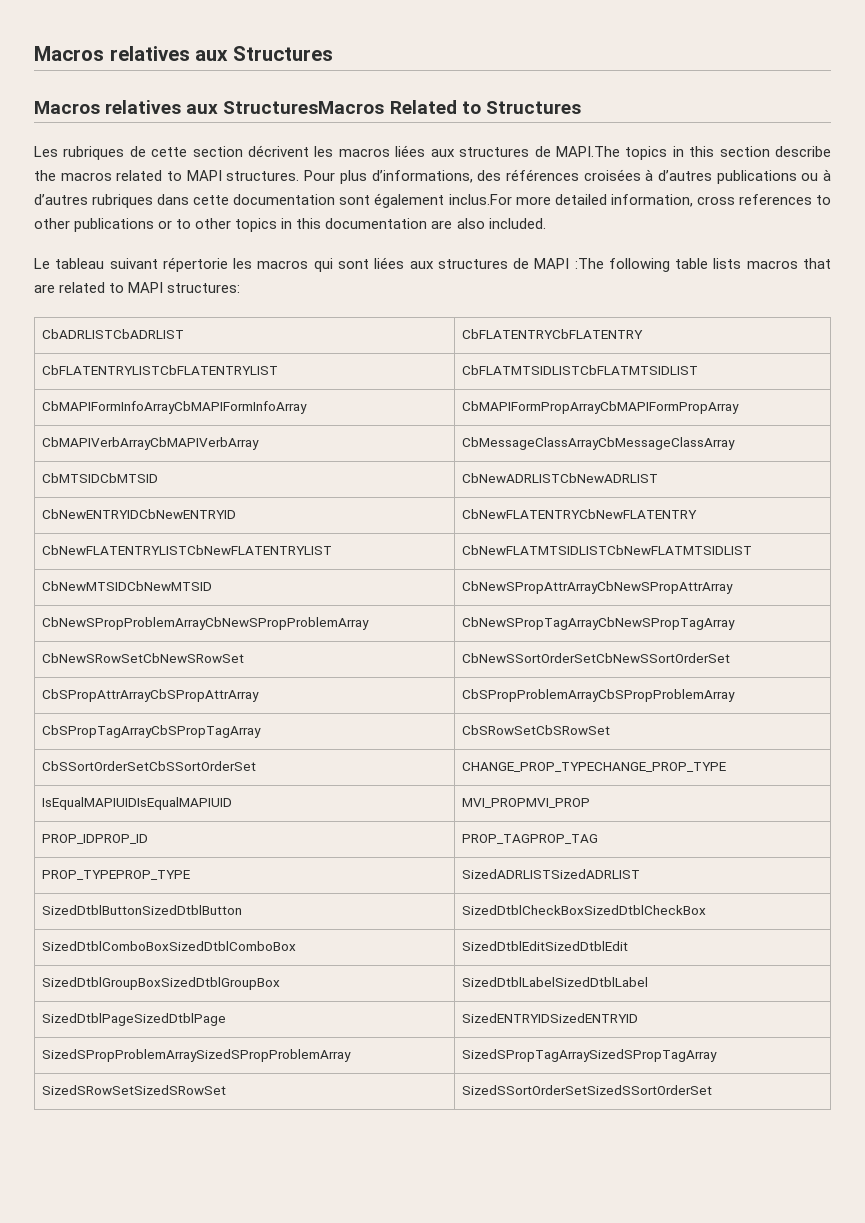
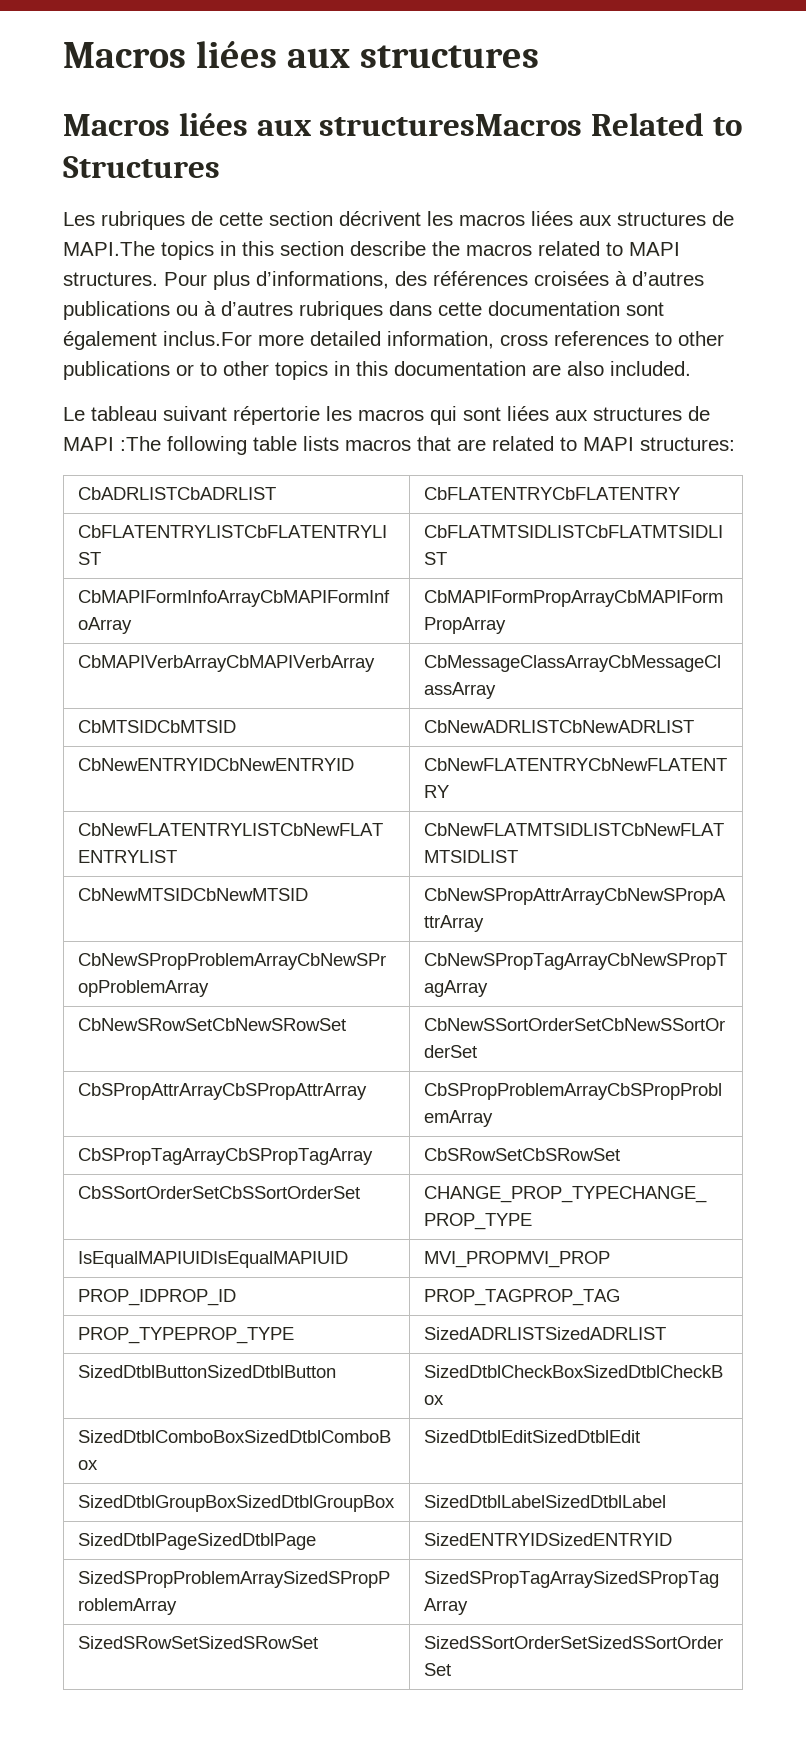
- Macros relatives aux Structures
- Macros relatives aux StructuresMacros Related to Structures
+ Macros liées aux structures
+ Macros liées aux structuresMacros Related to Structures

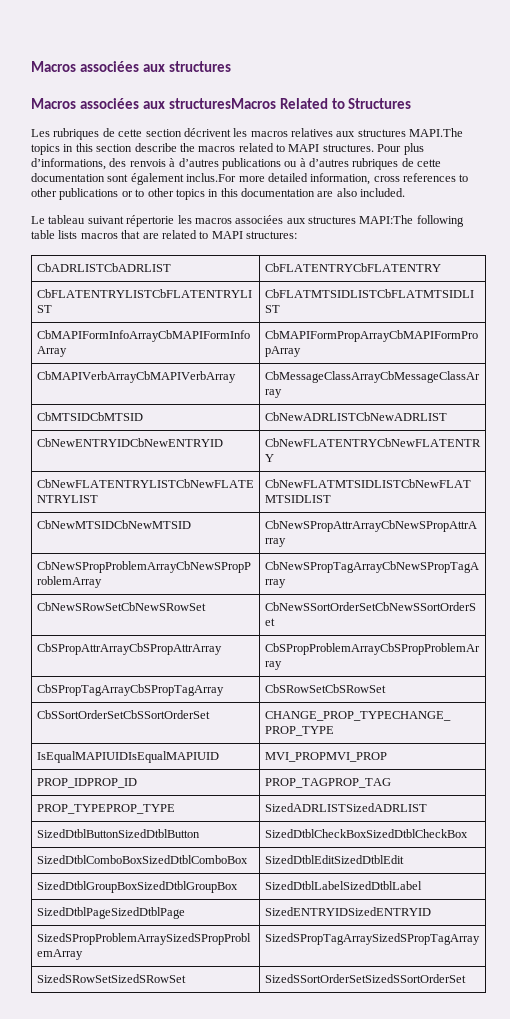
- Macros liées aux structures
+ Macros associées aux structures
- Macros liées aux structuresMacros Related to Structures
+ Macros associées aux structuresMacros Related to Structures
- Les rubriques de cette section décrivent les macros liées aux structures de MAPI.The topics in this section describe the macros related to MAPI structures.
+ Les rubriques de cette section décrivent les macros relatives aux structures MAPI.The topics in this section describe the macros related to MAPI structures.
- Pour plus d’informations, des références croisées à d’autres publications ou à d’autres rubriques dans cette documentation sont également inclus.For more detailed information, cross references to other publications or to other topics in this documentation are also included.
+ Pour plus d’informations, des renvois à d’autres publications ou à d’autres rubriques de cette documentation sont également inclus.For more detailed information, cross references to other publications or to other topics in this documentation are also included.
- Le tableau suivant répertorie les macros qui sont liées aux structures de MAPI :The following table lists macros that are related to MAPI structures:
+ Le tableau suivant répertorie les macros associées aux structures MAPI:The following table lists macros that are related to MAPI structures:

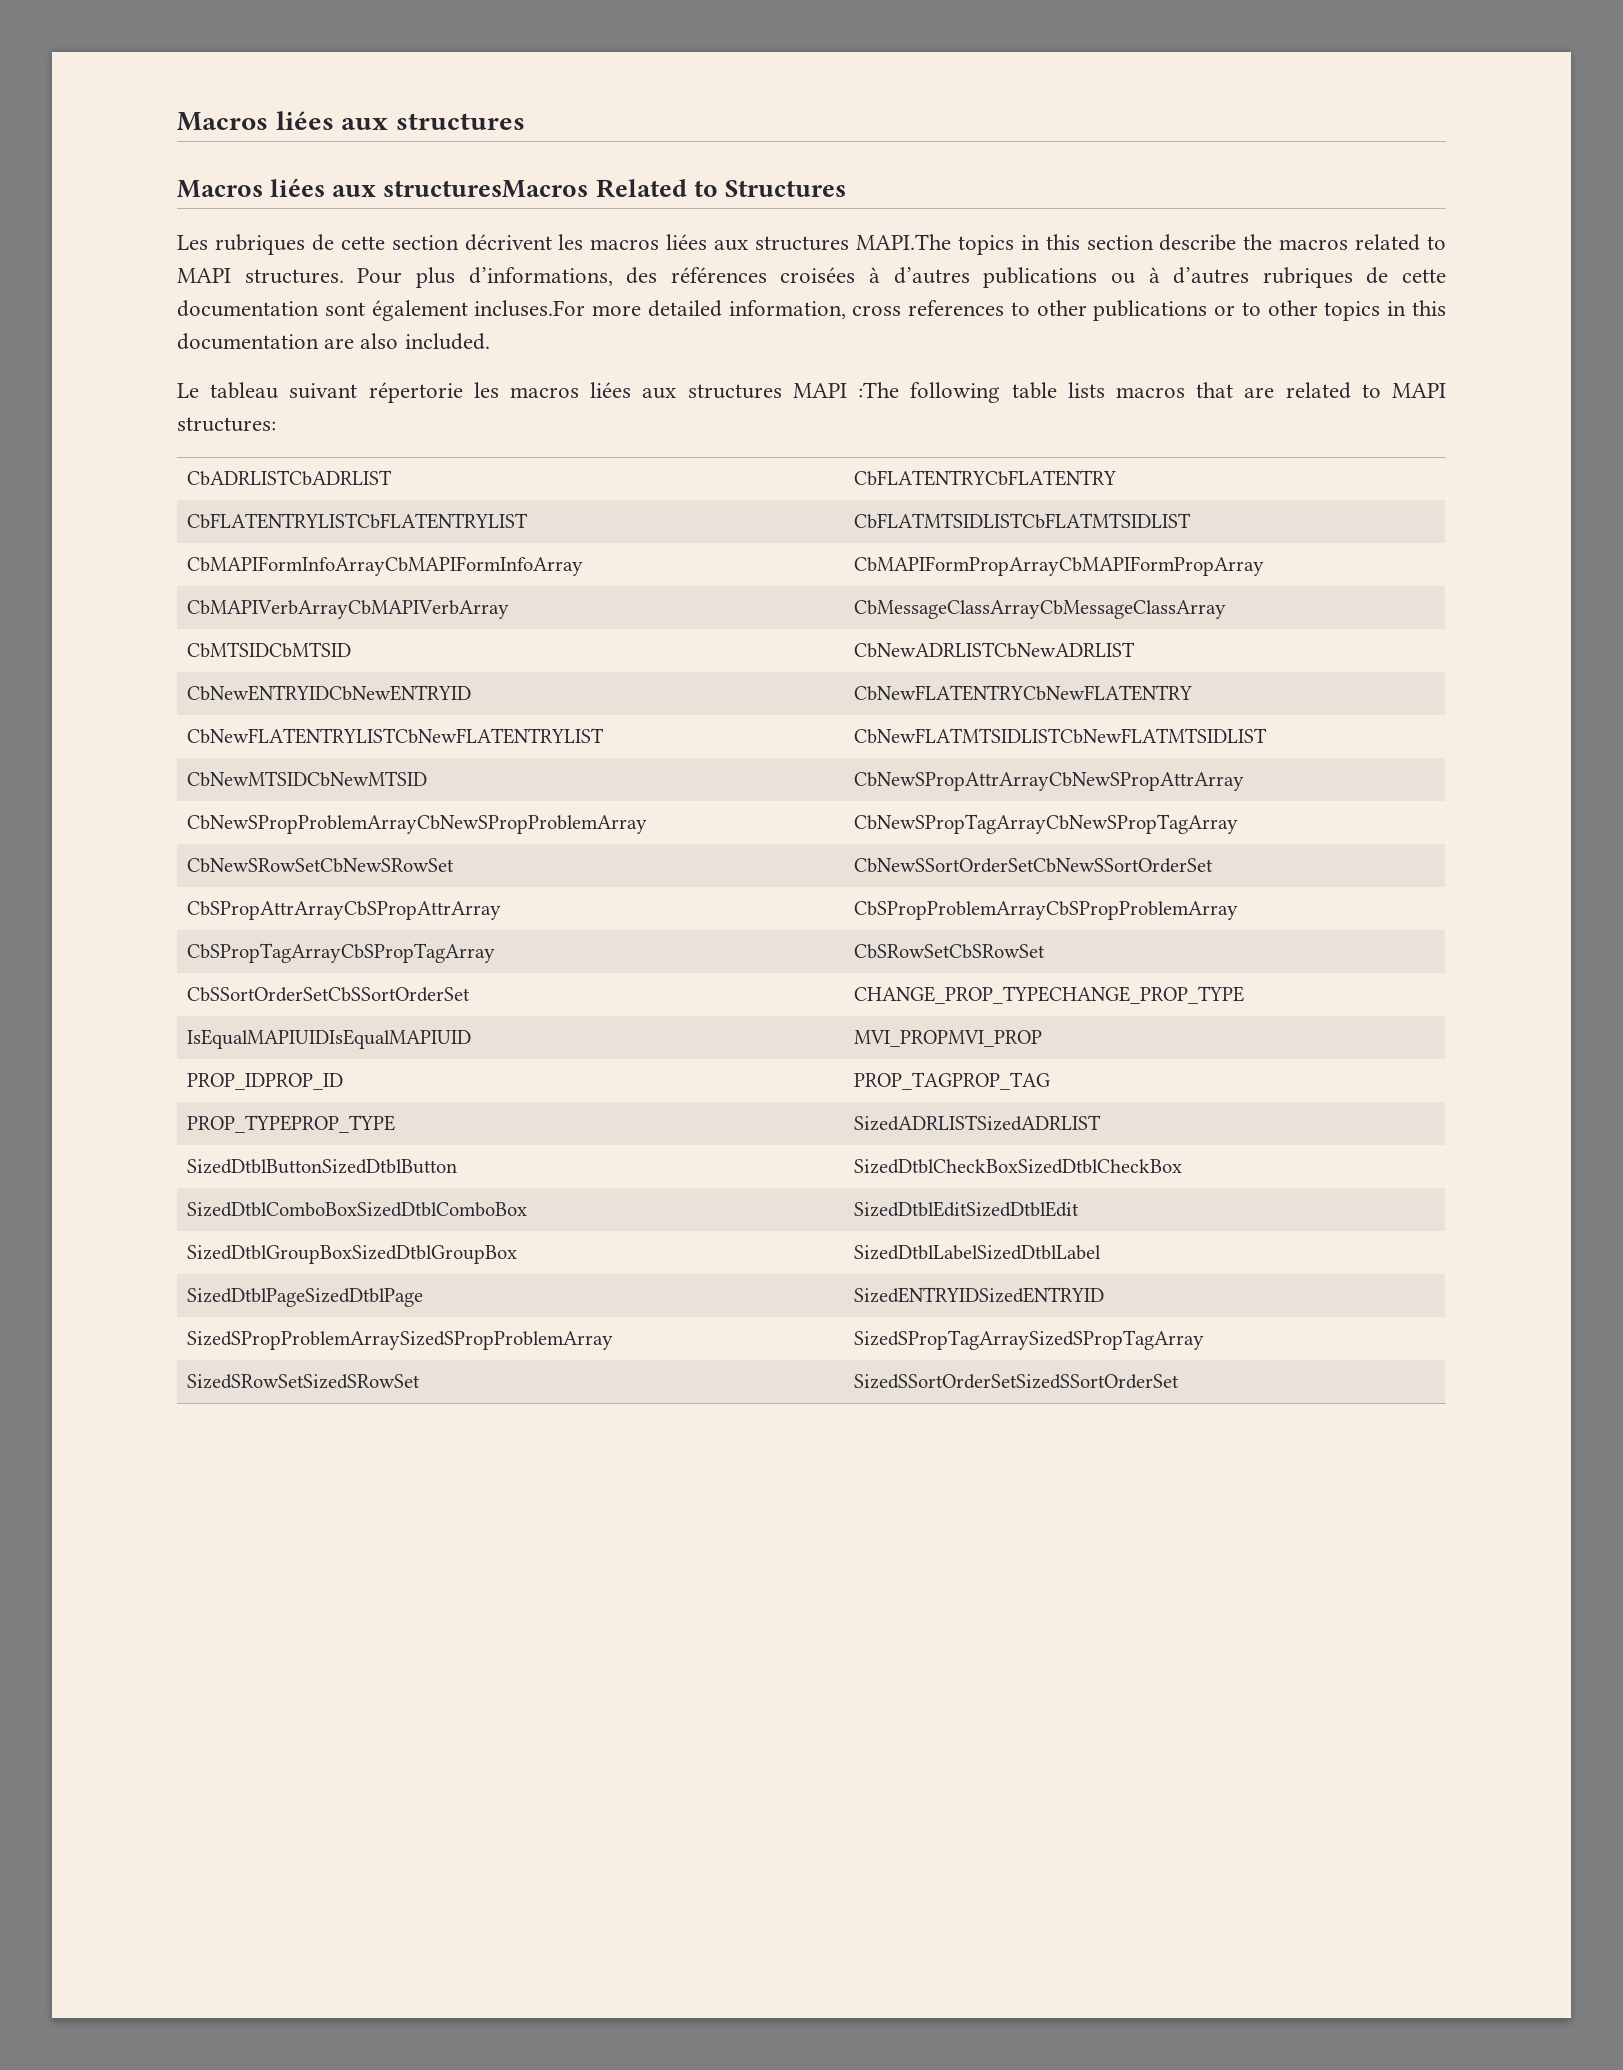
- Macros associées aux structures
+ Macros liées aux structures
- Macros associées aux structuresMacros Related to Structures
+ Macros liées aux structuresMacros Related to Structures
- Les rubriques de cette section décrivent les macros relatives aux structures MAPI.The topics in this section describe the macros related to MAPI structures.
+ Les rubriques de cette section décrivent les macros liées aux structures MAPI.The topics in this section describe the macros related to MAPI structures.
- Pour plus d’informations, des renvois à d’autres publications ou à d’autres rubriques de cette documentation sont également inclus.For more detailed information, cross references to other publications or to other topics in this documentation are also included.
+ Pour plus d’informations, des références croisées à d’autres publications ou à d’autres rubriques de cette documentation sont également incluses.For more detailed information, cross references to other publications or to other topics in this documentation are also included.
- Le tableau suivant répertorie les macros associées aux structures MAPI:The following table lists macros that are related to MAPI structures:
+ Le tableau suivant répertorie les macros liées aux structures MAPI :The following table lists macros that are related to MAPI structures:

